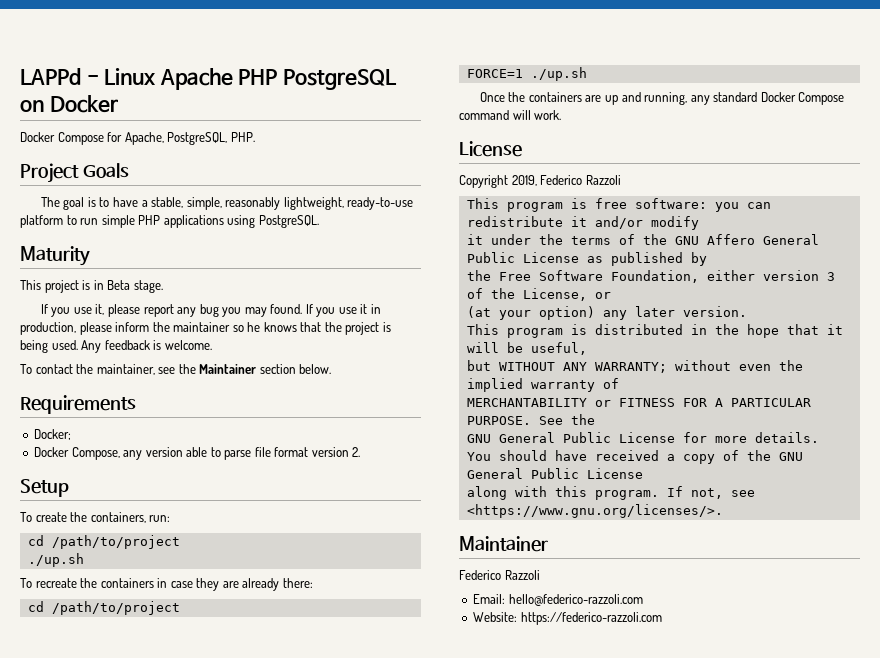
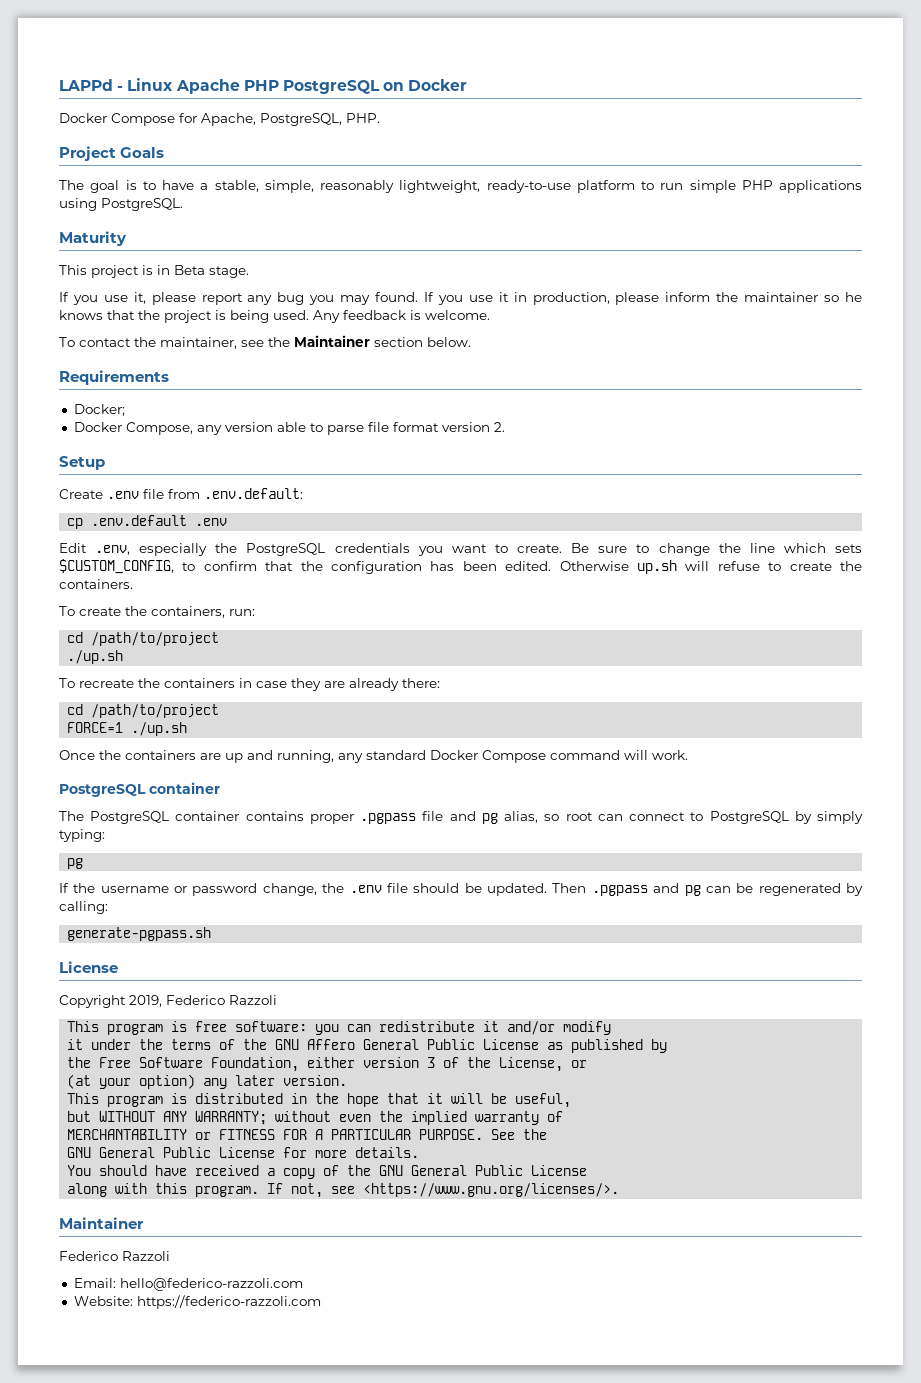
+ Create .env file from .env.default:
+ cp .env.default .env
+ Edit .env, especially the PostgreSQL credentials you want to create. Be sure to change the line which sets $CUSTOM_CONFIG, to confirm that the configuration has been edited. Otherwise up.sh will refuse to create the containers.
  Once the containers are up and running, any standard Docker Compose command will work.
+ PostgreSQL container
+ The PostgreSQL container contains proper .pgpass file and pg alias, so root can connect to PostgreSQL by simply typing:
+ pg
+ If the username or password change, the .env file should be updated. Then .pgpass and pg can be regenerated by calling:
+ generate-pgpass.sh

